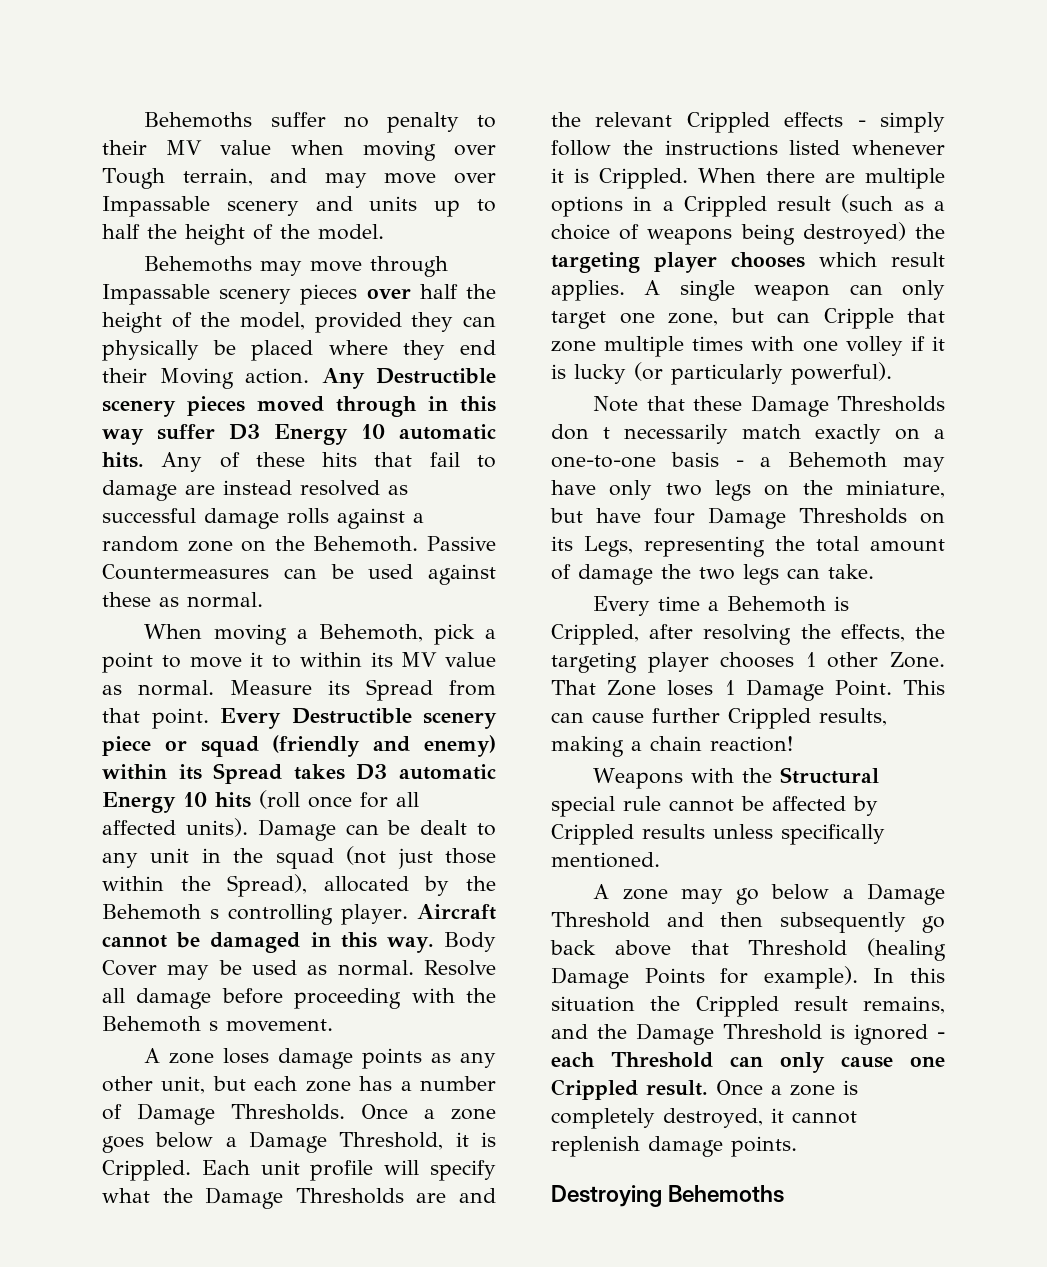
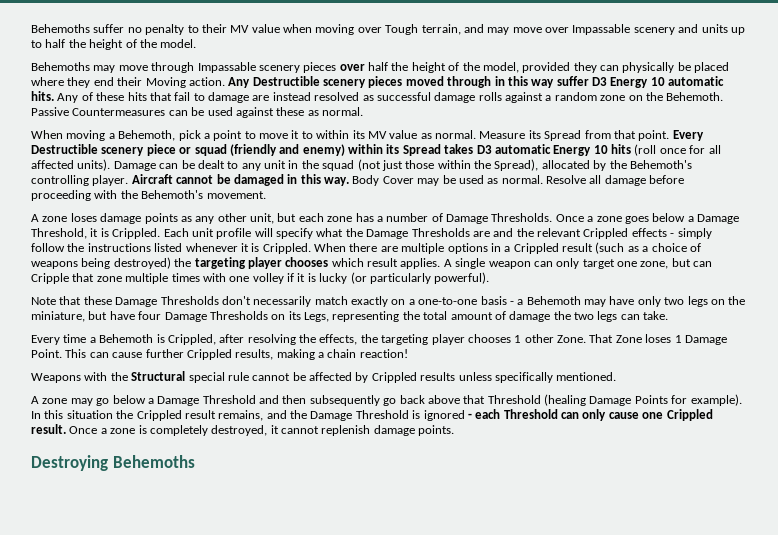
- Damage can be dealt to any unit in the squad (not just those within the Spread), allocated by the Behemoth s controlling player.
+ Damage can be dealt to any unit in the squad (not just those within the Spread), allocated by the Behemoth's controlling player.
- Resolve all damage before proceeding with the Behemoth s movement.
+ Resolve all damage before proceeding with the Behemoth's movement.
- Note that these Damage Thresholds don t necessarily match exactly on a one-to-one basis - a Behemoth may have only two legs on the miniature, but have four Damage Thresholds on its Legs, representing the total amount of damage the two legs can take.
+ Note that these Damage Thresholds don't necessarily match exactly on a one-to-one basis - a Behemoth may have only two legs on the miniature, but have four Damage Thresholds on its Legs, representing the total amount of damage the two legs can take.

